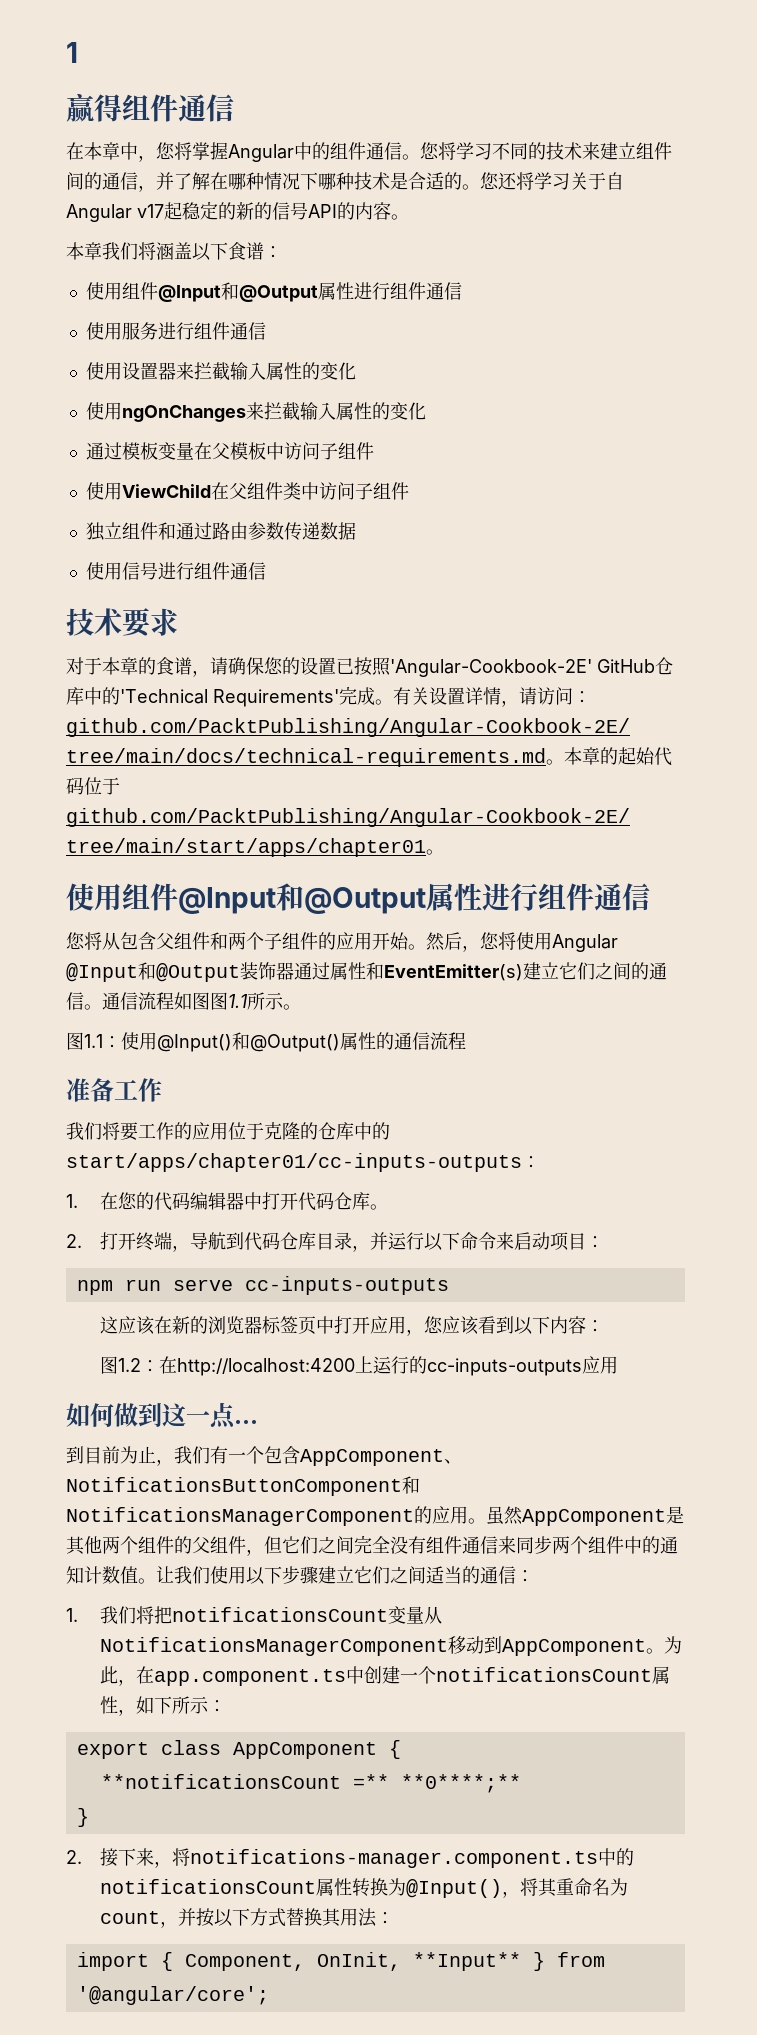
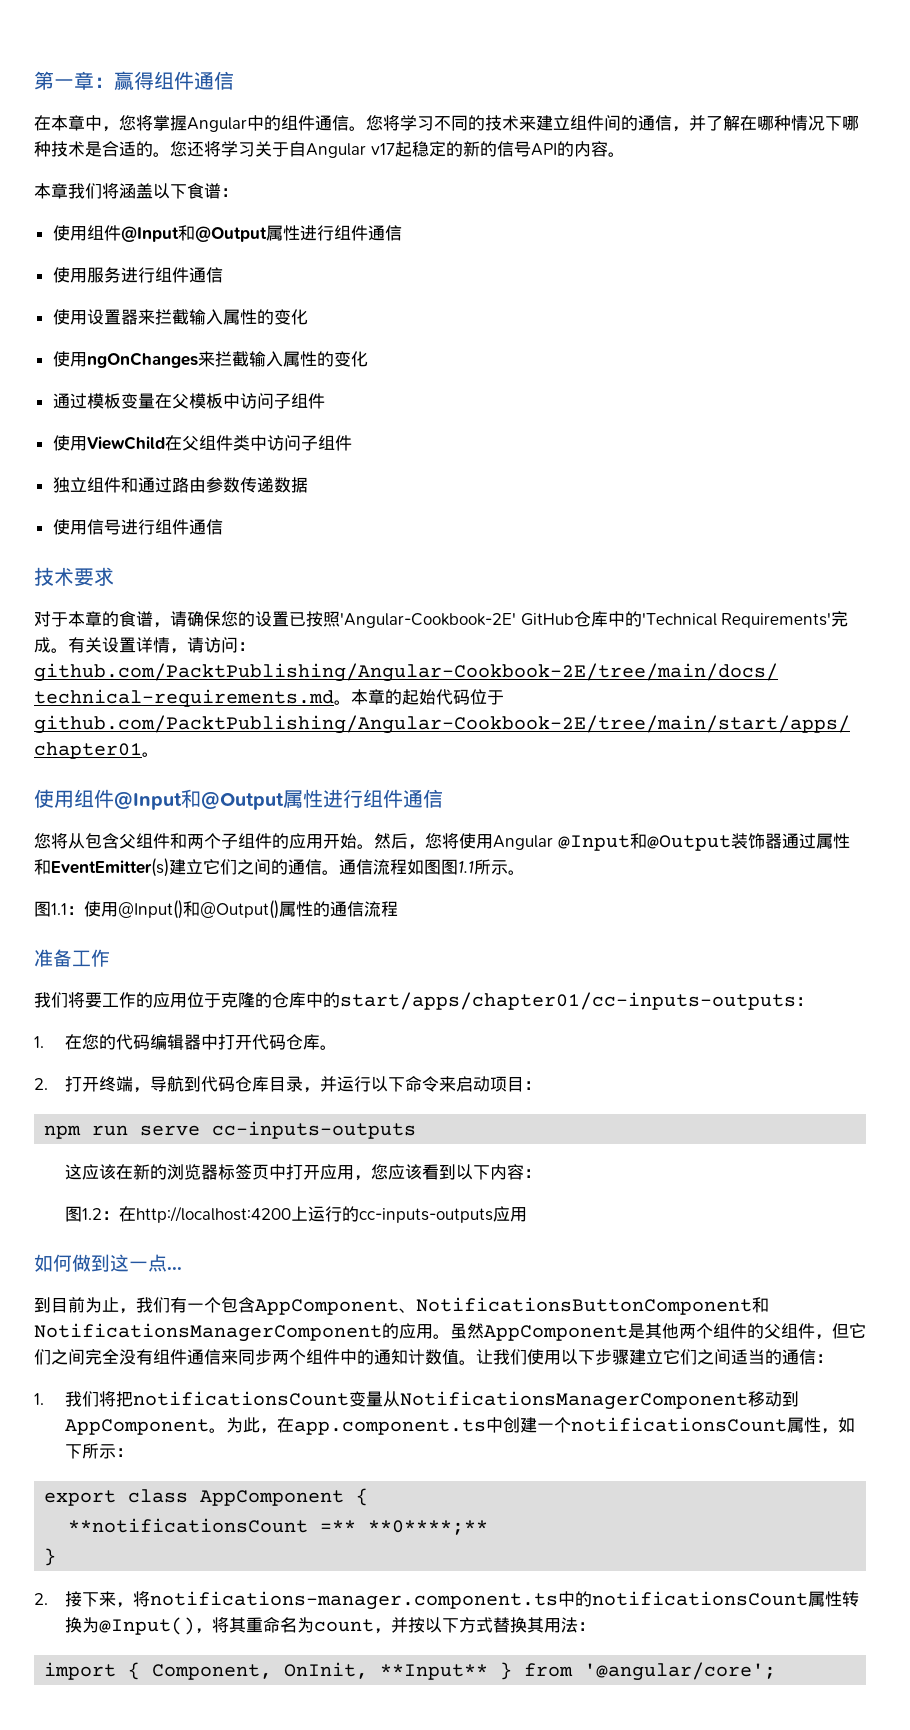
- 1
- 赢得组件通信
+ 第一章：赢得组件通信

